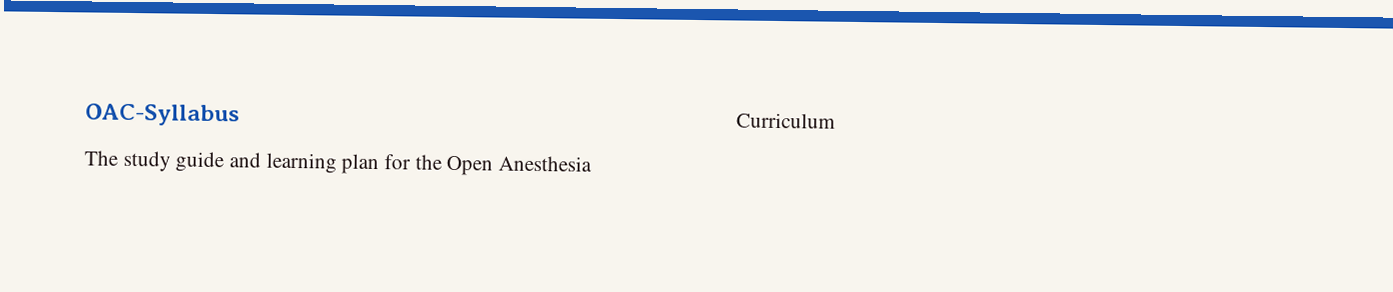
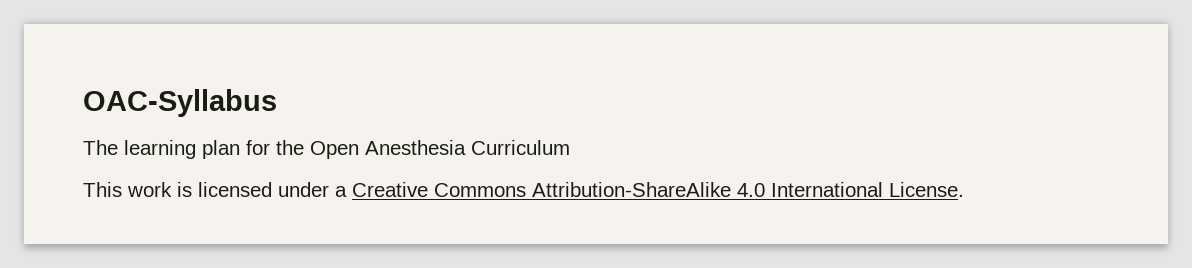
- The study guide and learning plan for the Open Anesthesia Curriculum
+ The learning plan for the Open Anesthesia Curriculum
+ This work is licensed under a Creative Commons Attribution-ShareAlike 4.0 International License.

